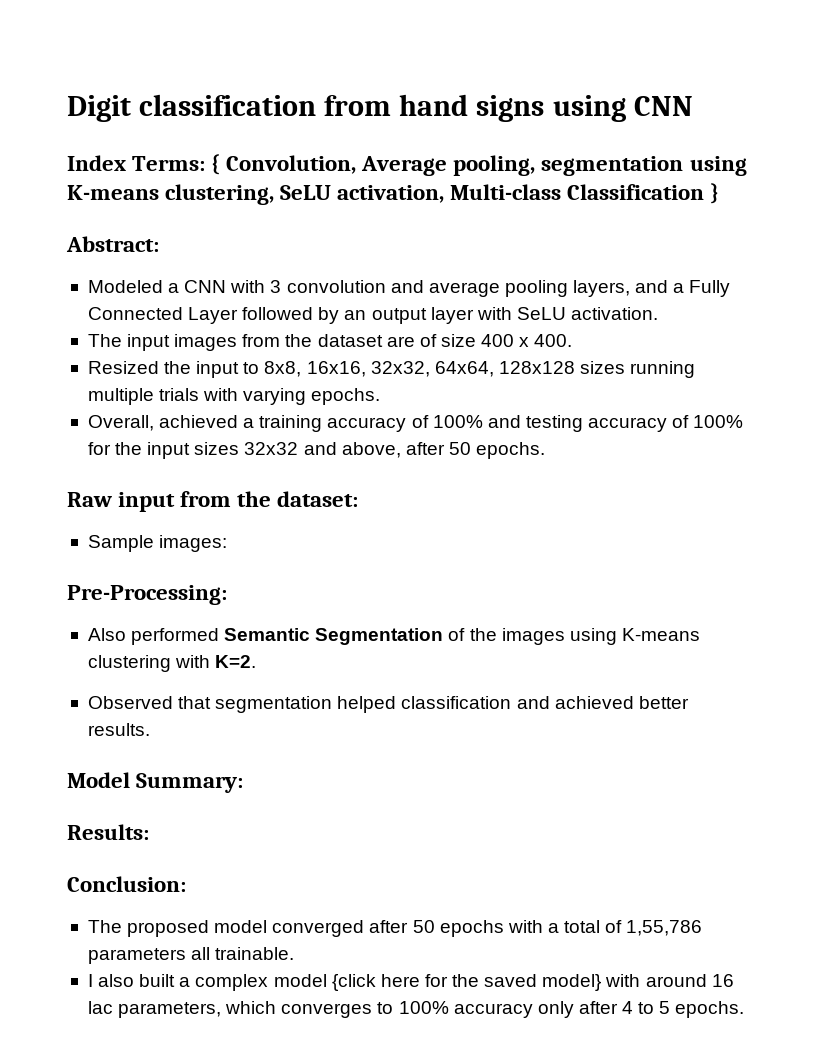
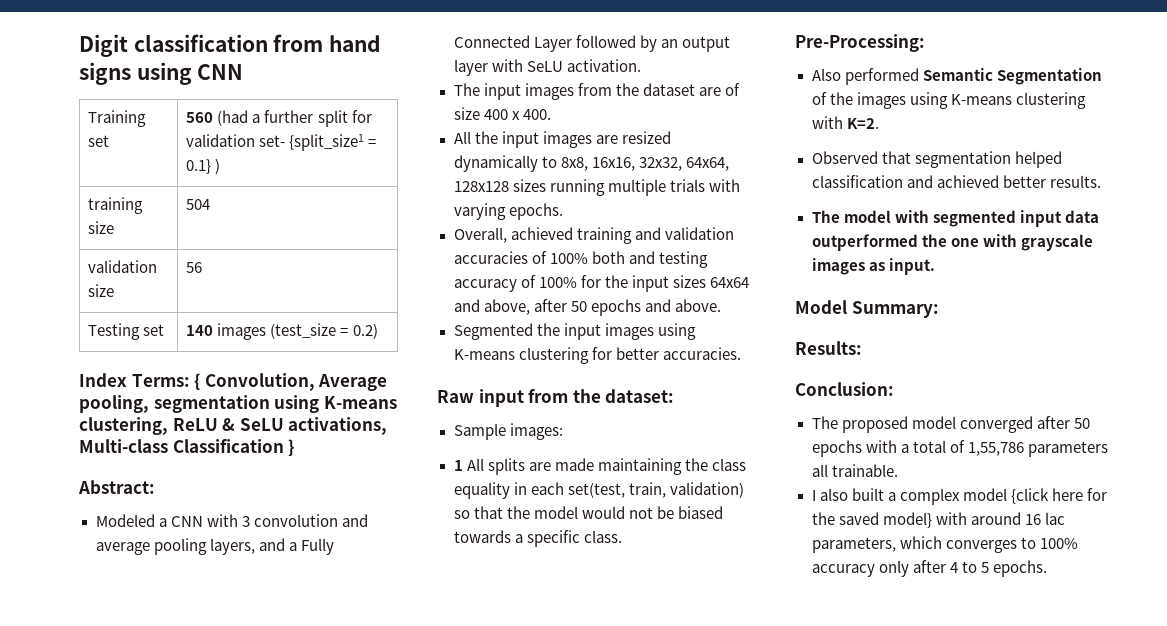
+ Training set | 560 (had a further split for validation set- {split_size1 = 0.1} )
+ training size | 504
+ validation size | 56
+ Testing set | 140 images (test_size = 0.2)
- Index Terms: { Convolution, Average pooling, segmentation using K-means clustering, SeLU activation, Multi-class Classification }
+ Index Terms: { Convolution, Average pooling, segmentation using K-means clustering, ReLU & SeLU activations, Multi-class Classification }
- Resized the input to 8x8, 16x16, 32x32, 64x64, 128x128 sizes running multiple trials with varying epochs.
+ All the input images are resized dynamically to 8x8, 16x16, 32x32, 64x64, 128x128 sizes running multiple trials with varying epochs.
- Overall, achieved a training accuracy of 100% and testing accuracy of 100% for the input sizes 32x32 and above, after 50 epochs.
+ Overall, achieved training and validation accuracies of 100% both and testing accuracy of 100% for the input sizes 64x64 and above, after 50 epochs and above.
+ Segmented the input images using K-means clustering for better accuracies.
+ 1 All splits are made maintaining the class equality in each set(test, train, validation) so that the model would not be biased towards a specific class.
+ The model with segmented input data outperformed the one with grayscale images as input.

